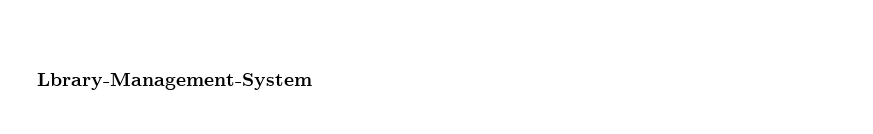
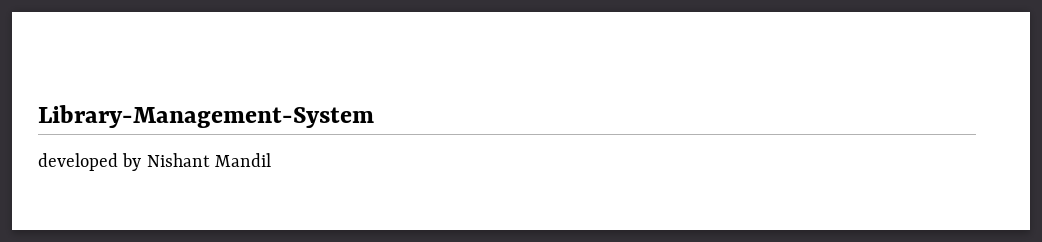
- Lbrary-Management-System
+ Library-Management-System
+ developed by Nishant Mandil

